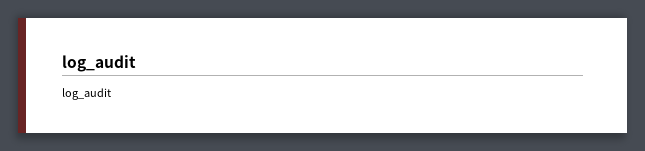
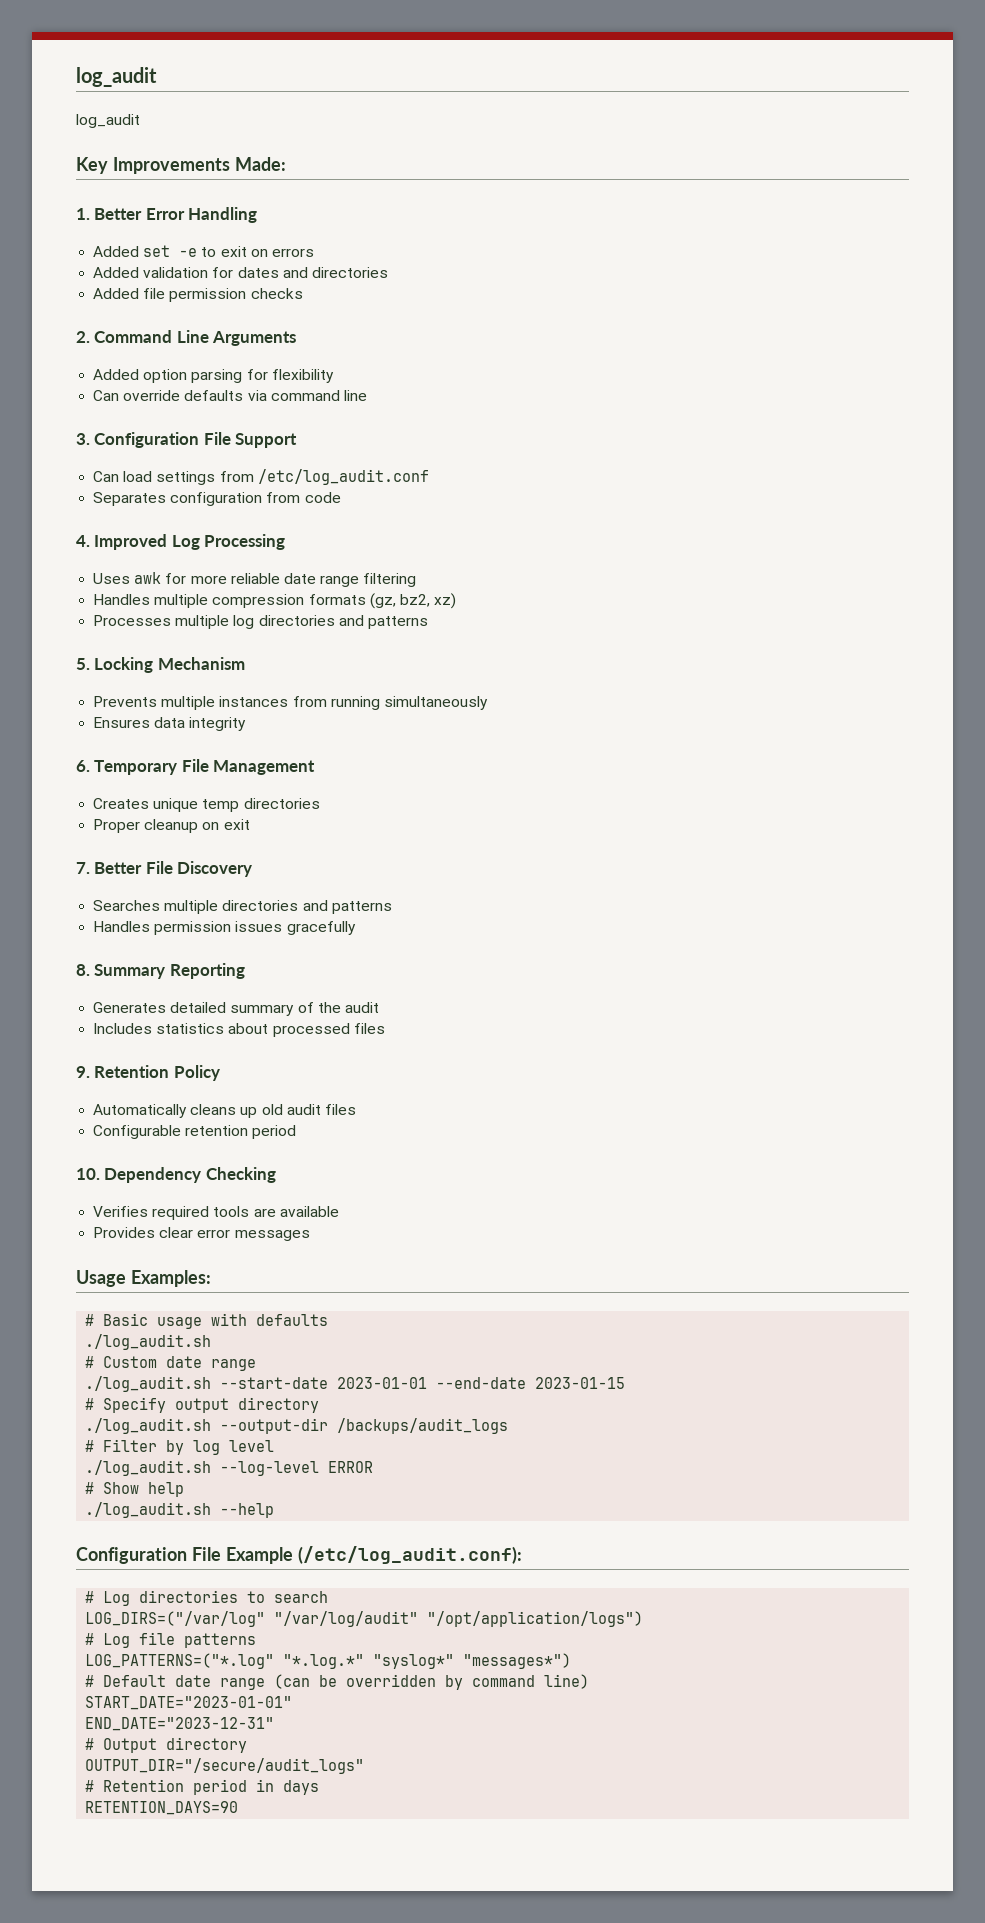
+ Key Improvements Made:
+ 1. Better Error Handling
+ Added set -e to exit on errors
+ Added validation for dates and directories
+ Added file permission checks
+ 2. Command Line Arguments
+ Added option parsing for flexibility
+ Can override defaults via command line
+ 3. Configuration File Support
+ Can load settings from /etc/log_audit.conf
+ Separates configuration from code
+ 4. Improved Log Processing
+ Uses awk for more reliable date range filtering
+ Handles multiple compression formats (gz, bz2, xz)
+ Processes multiple log directories and patterns
+ 5. Locking Mechanism
+ Prevents multiple instances from running simultaneously
+ Ensures data integrity
+ 6. Temporary File Management
+ Creates unique temp directories
+ Proper cleanup on exit
+ 7. Better File Discovery
+ Searches multiple directories and patterns
+ Handles permission issues gracefully
+ 8. Summary Reporting
+ Generates detailed summary of the audit
+ Includes statistics about processed files
+ 9. Retention Policy
+ Automatically cleans up old audit files
+ Configurable retention period
+ 10. Dependency Checking
+ Verifies required tools are available
+ Provides clear error messages
+ Usage Examples:
+ # Basic usage with defaults
+ ./log_audit.sh
+ # Custom date range
+ ./log_audit.sh --start-date 2023-01-01 --end-date 2023-01-15
+ # Specify output directory
+ ./log_audit.sh --output-dir /backups/audit_logs
+ # Filter by log level
+ ./log_audit.sh --log-level ERROR
+ # Show help
+ ./log_audit.sh --help
+ Configuration File Example (/etc/log_audit.conf):
+ # Log directories to search
+ LOG_DIRS=("/var/log" "/var/log/audit" "/opt/application/logs")
+ # Log file patterns
+ LOG_PATTERNS=("*.log" "*.log.*" "syslog*" "messages*")
+ # Default date range (can be overridden by command line)
+ START_DATE="2023-01-01"
+ END_DATE="2023-12-31"
+ # Output directory
+ OUTPUT_DIR="/secure/audit_logs"
+ # Retention period in days
+ RETENTION_DAYS=90

